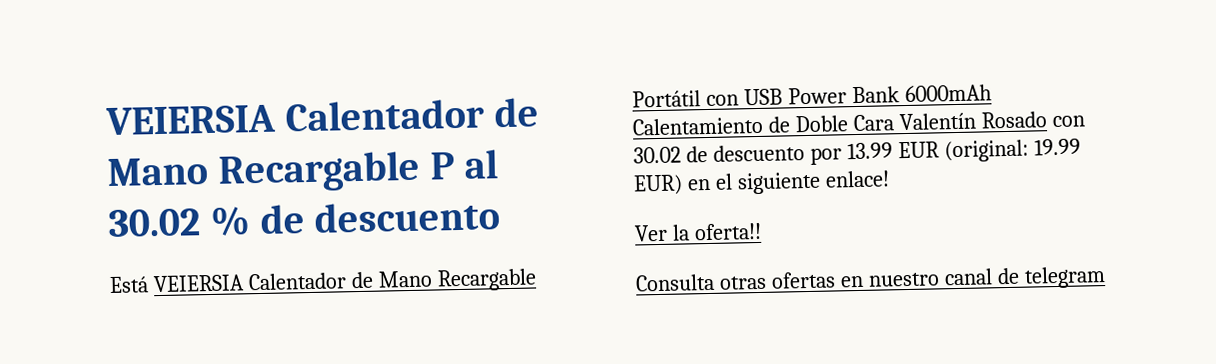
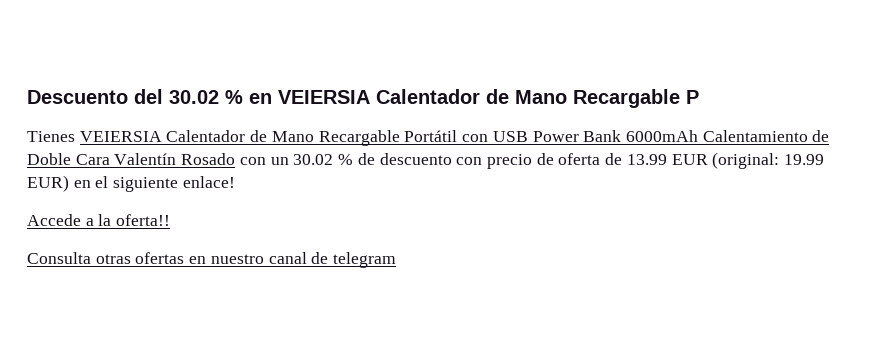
- VEIERSIA Calentador de Mano Recargable P al 30.02 % de descuento
- Está VEIERSIA Calentador de Mano Recargable Portátil con USB Power Bank 6000mAh Calentamiento de Doble Cara Valentín Rosado con 30.02 de descuento por 13.99 EUR (original: 19.99 EUR) en el siguiente enlace!
+ Descuento del 30.02 % en VEIERSIA Calentador de Mano Recargable P
+ Tienes VEIERSIA Calentador de Mano Recargable Portátil con USB Power Bank 6000mAh Calentamiento de Doble Cara Valentín Rosado con un 30.02 % de descuento con precio de oferta de 13.99 EUR (original: 19.99 EUR) en el siguiente enlace!
- Ver la oferta!!
+ Accede a la oferta!!

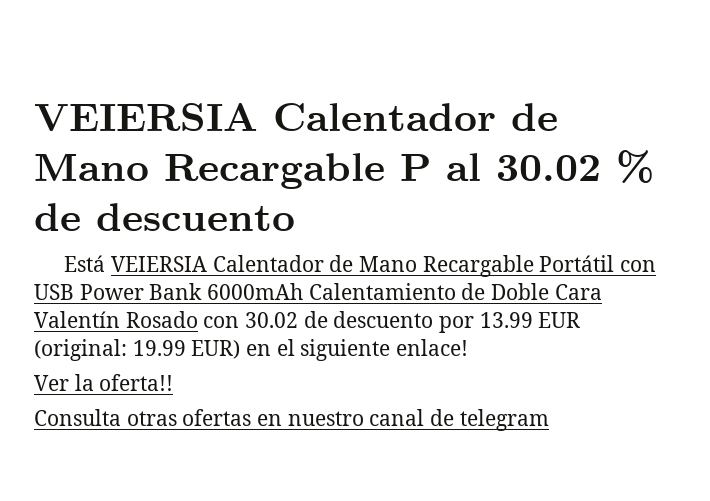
- Descuento del 30.02 % en VEIERSIA Calentador de Mano Recargable P
- Tienes VEIERSIA Calentador de Mano Recargable Portátil con USB Power Bank 6000mAh Calentamiento de Doble Cara Valentín Rosado con un 30.02 % de descuento con precio de oferta de 13.99 EUR (original: 19.99 EUR) en el siguiente enlace!
+ VEIERSIA Calentador de Mano Recargable P al 30.02 % de descuento
+ Está VEIERSIA Calentador de Mano Recargable Portátil con USB Power Bank 6000mAh Calentamiento de Doble Cara Valentín Rosado con 30.02 de descuento por 13.99 EUR (original: 19.99 EUR) en el siguiente enlace!
- Accede a la oferta!!
+ Ver la oferta!!

